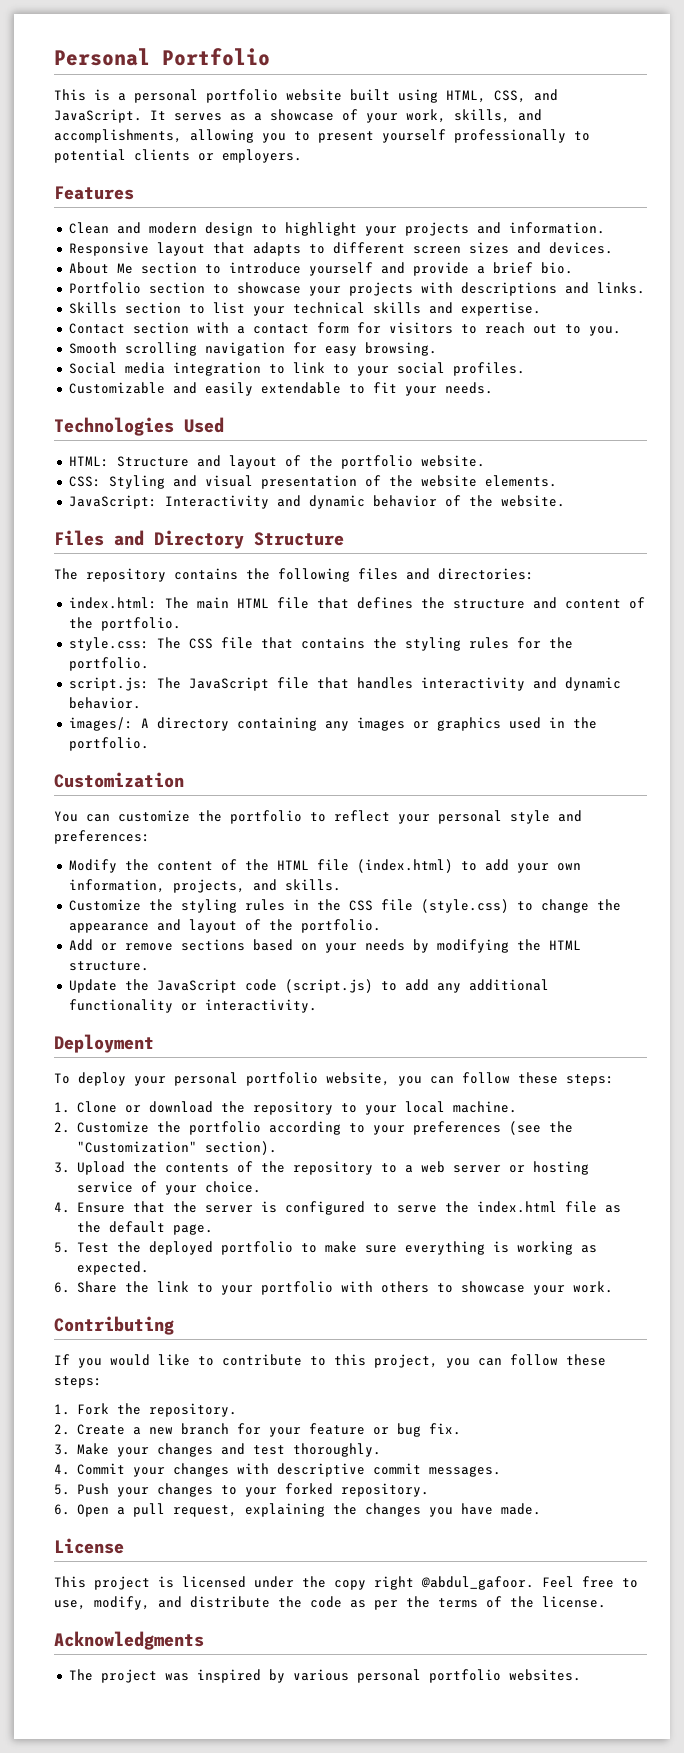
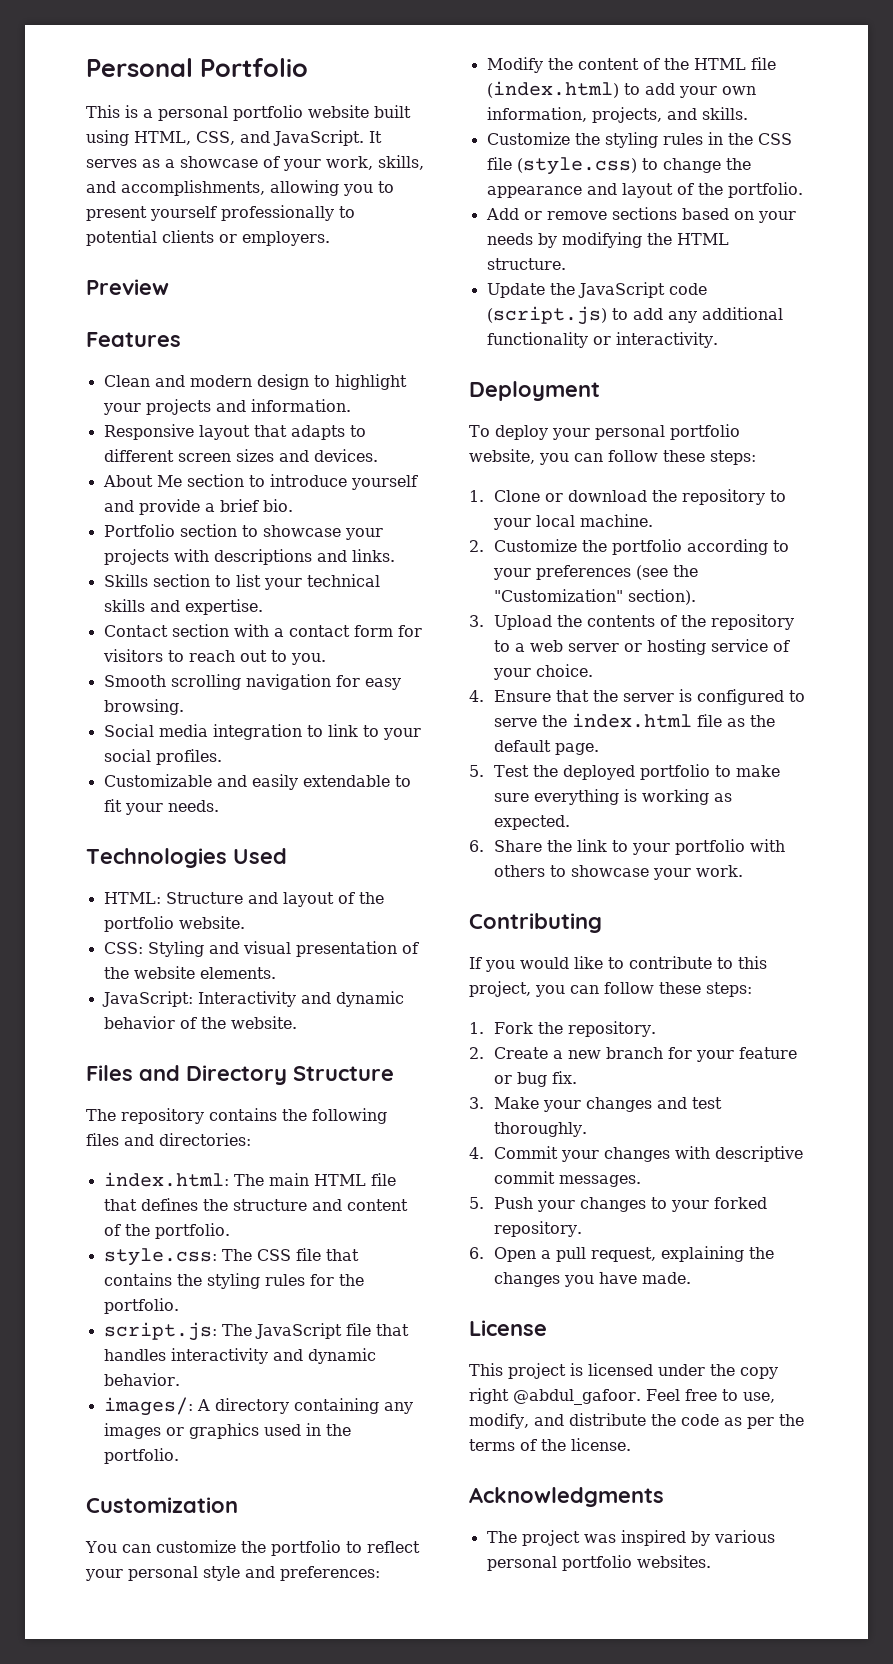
+ Preview

